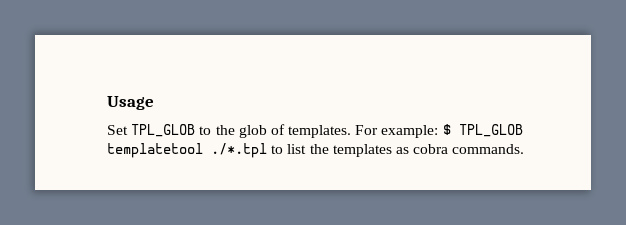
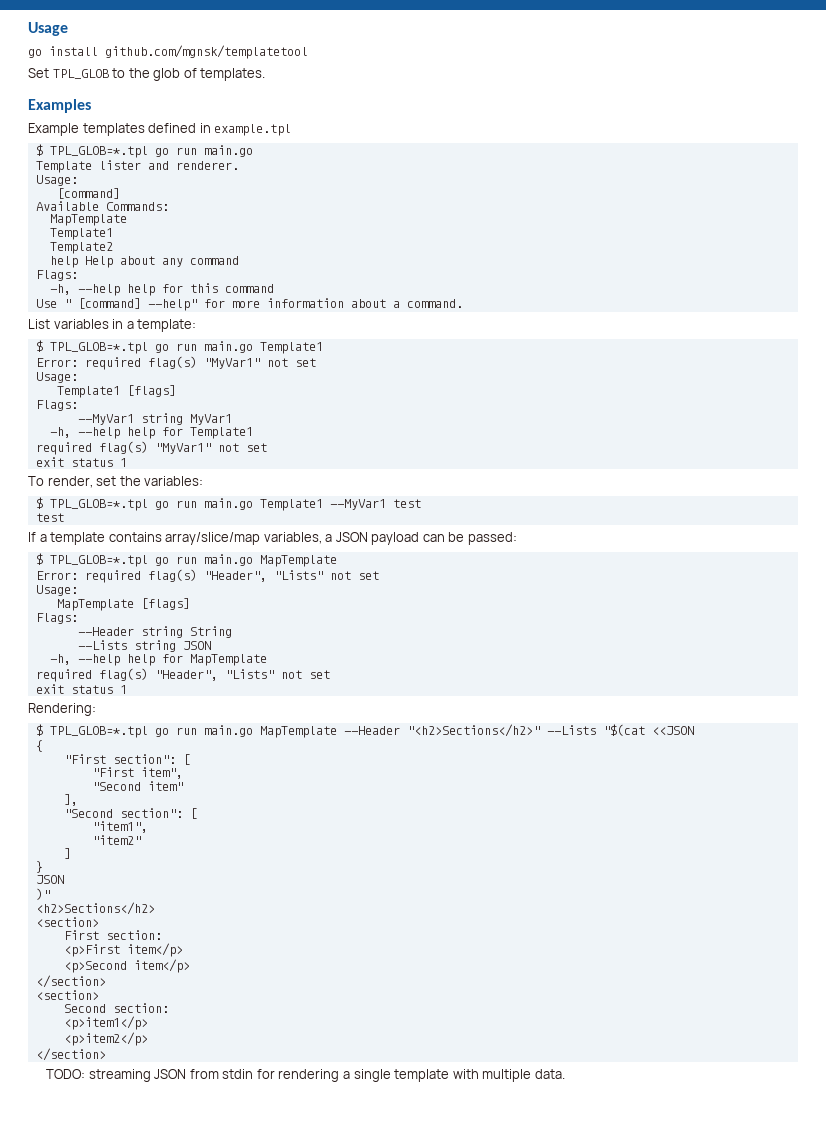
+ go install github.com/mgnsk/templatetool
- Set TPL_GLOB to the glob of templates. For example: $ TPL_GLOB templatetool ./*.tpl to list the templates as cobra commands.
+ Set TPL_GLOB to the glob of templates.
+ Examples
+ Example templates defined in example.tpl
+ $ TPL_GLOB=*.tpl go run main.go
+ Template lister and renderer.
+ Usage:
+ [command]
+ Available Commands:
+ MapTemplate
+ Template1
+ Template2
+ help Help about any command
+ Flags:
+ -h, --help help for this command
+ Use " [command] --help" for more information about a command.
+ List variables in a template:
+ $ TPL_GLOB=*.tpl go run main.go Template1
+ Error: required flag(s) "MyVar1" not set
+ Usage:
+ Template1 [flags]
+ Flags:
+ --MyVar1 string MyVar1
+ -h, --help help for Template1
+ required flag(s) "MyVar1" not set
+ exit status 1
+ To render, set the variables:
+ $ TPL_GLOB=*.tpl go run main.go Template1 --MyVar1 test
+ test
+ If a template contains array/slice/map variables, a JSON payload can be passed:
+ $ TPL_GLOB=*.tpl go run main.go MapTemplate
+ Error: required flag(s) "Header", "Lists" not set
+ Usage:
+ MapTemplate [flags]
+ Flags:
+ --Header string String
+ --Lists string JSON
+ -h, --help help for MapTemplate
+ required flag(s) "Header", "Lists" not set
+ exit status 1
+ Rendering:
+ $ TPL_GLOB=*.tpl go run main.go MapTemplate --Header "<h2>Sections</h2>" --Lists "$(cat <<JSON
+ {
+ "First section": [
+ "First item",
+ "Second item"
+ ],
+ "Second section": [
+ "item1",
+ "item2"
+ ]
+ }
+ JSON
+ )"
+ <h2>Sections</h2>
+ <section>
+ First section:
+ <p>First item</p>
+ <p>Second item</p>
+ </section>
+ <section>
+ Second section:
+ <p>item1</p>
+ <p>item2</p>
+ </section>
+ TODO: streaming JSON from stdin for rendering a single template with multiple data.

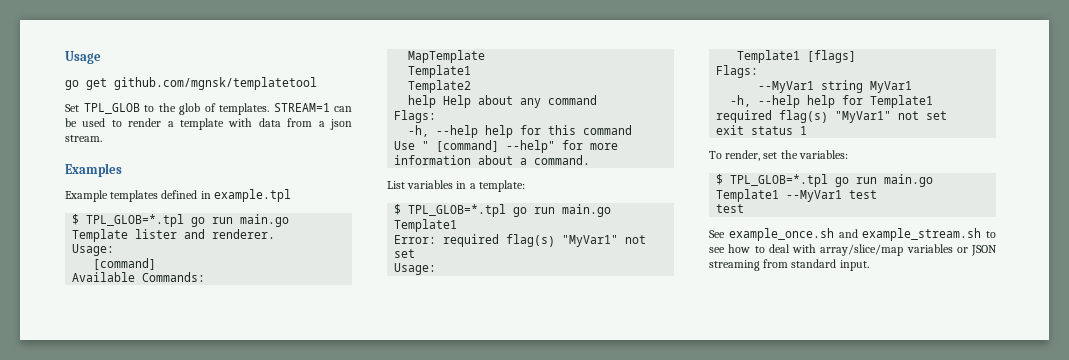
- go install github.com/mgnsk/templatetool
+ go get github.com/mgnsk/templatetool
+ STREAM=1 can be used to render a template with data from a json stream.
- If a template contains array/slice/map variables, a JSON payload can be passed:
- $ TPL_GLOB=*.tpl go run main.go MapTemplate
- Error: required flag(s) "Header", "Lists" not set
- Usage:
- MapTemplate [flags]
- Flags:
- --Header string String
- --Lists string JSON
- -h, --help help for MapTemplate
- required flag(s) "Header", "Lists" not set
- exit status 1
- Rendering:
- $ TPL_GLOB=*.tpl go run main.go MapTemplate --Header "<h2>Sections</h2>" --Lists "$(cat <<JSON
- {
- "First section": [
- "First item",
- "Second item"
- ],
- "Second section": [
- "item1",
- "item2"
- ]
- }
- JSON
- )"
- <h2>Sections</h2>
- <section>
- First section:
- <p>First item</p>
- <p>Second item</p>
- </section>
- <section>
- Second section:
- <p>item1</p>
- <p>item2</p>
- </section>
- TODO: streaming JSON from stdin for rendering a single template with multiple data.
+ See example_once.sh and example_stream.sh to see how to deal with array/slice/map variables or JSON streaming from standard input.

